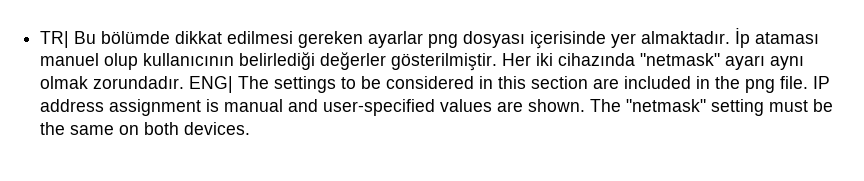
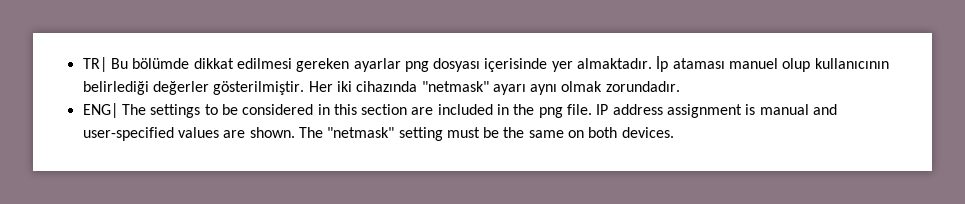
- Her iki cihazında "netmask" ayarı aynı olmak zorundadır. ENG| The settings to be considered in this section are included in the png file.
+ Her iki cihazında "netmask" ayarı aynı olmak zorundadır.
+ ENG| The settings to be considered in this section are included in the png file.

